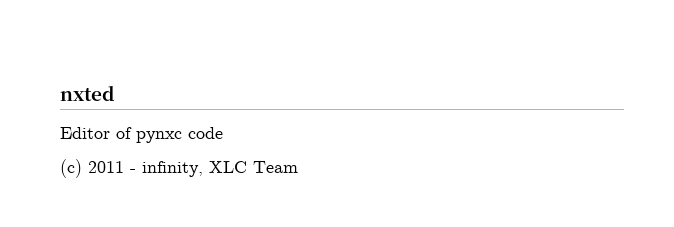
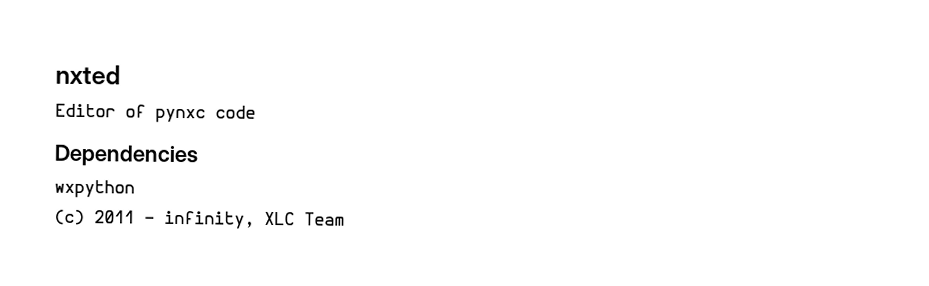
+ Dependencies
+ wxpython

